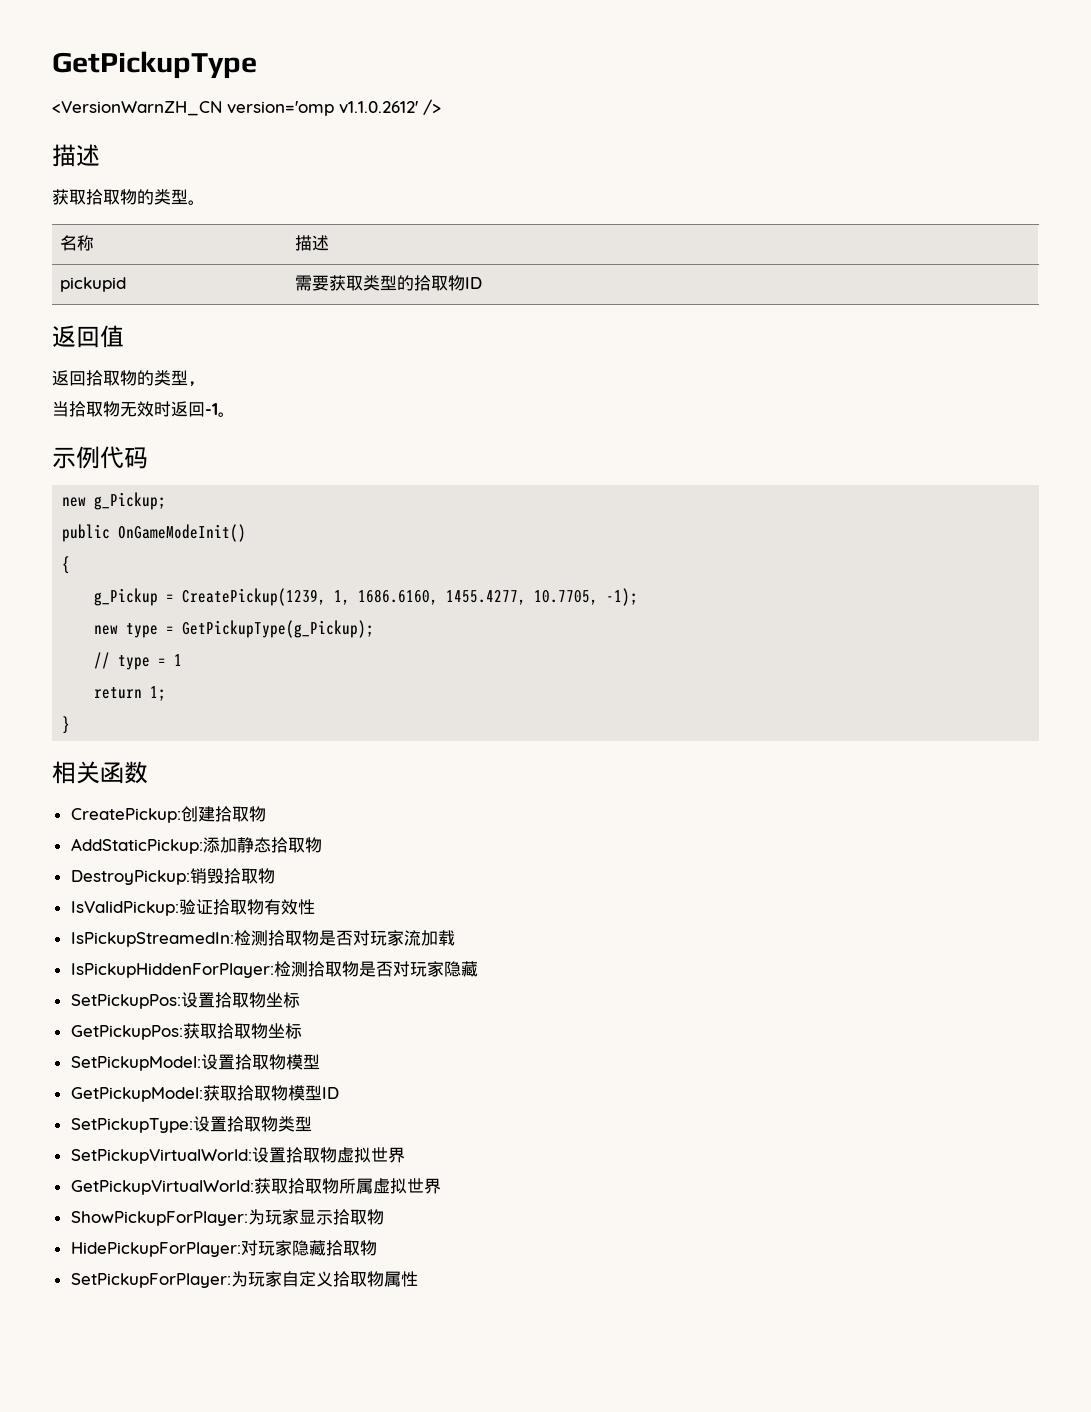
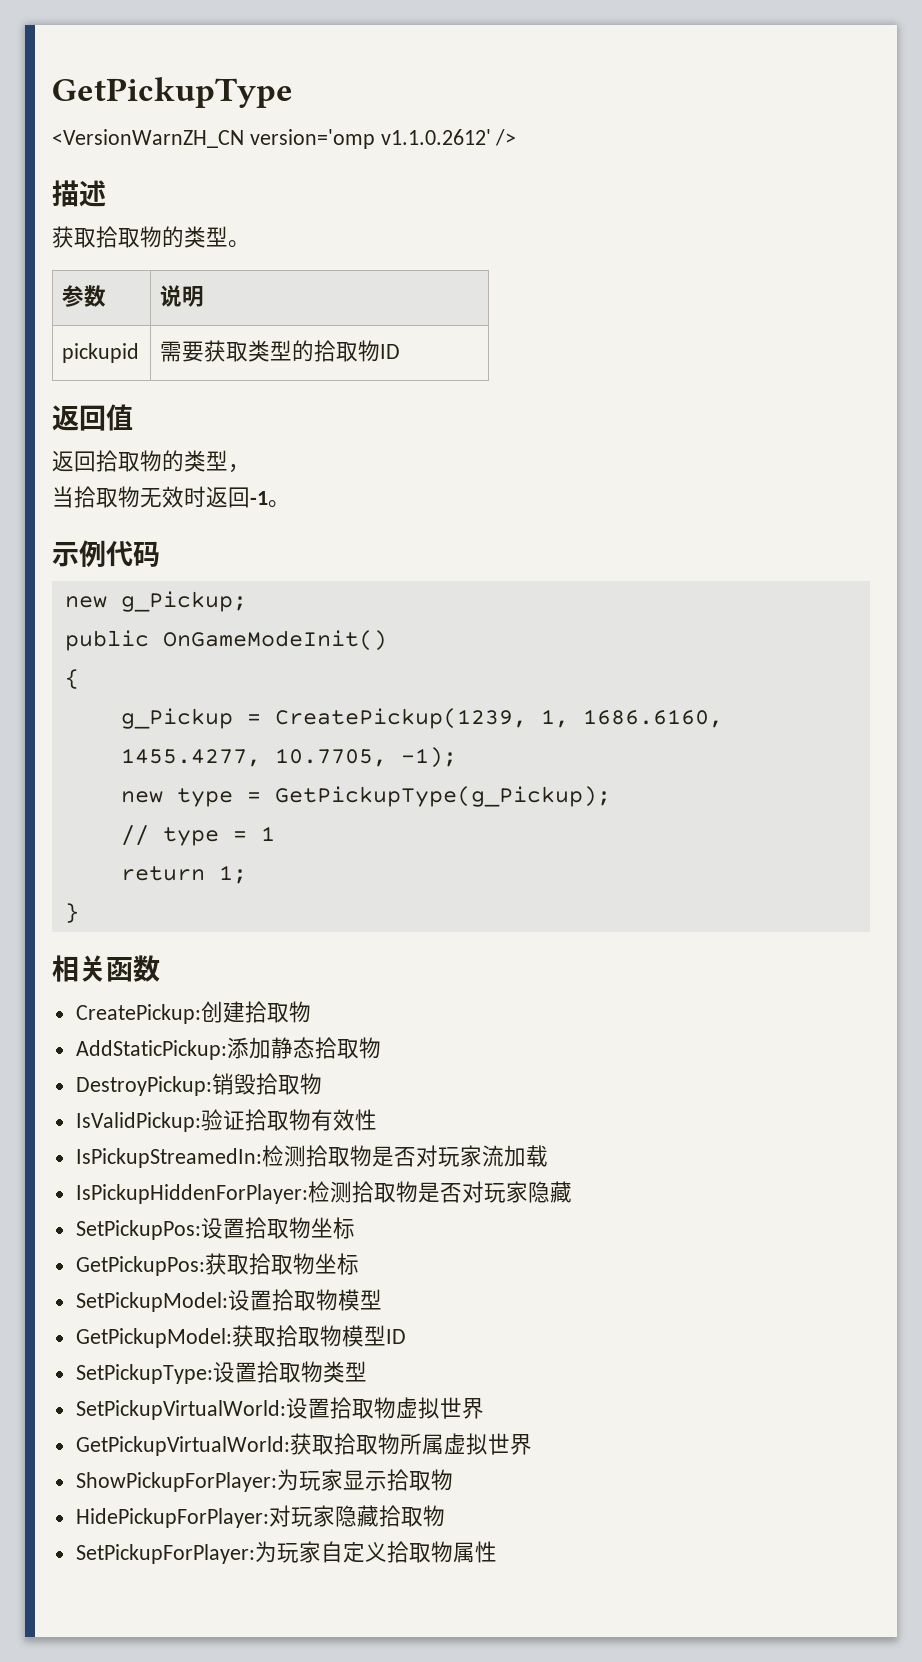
- 名称 | 描述
+ 参数 | 说明

